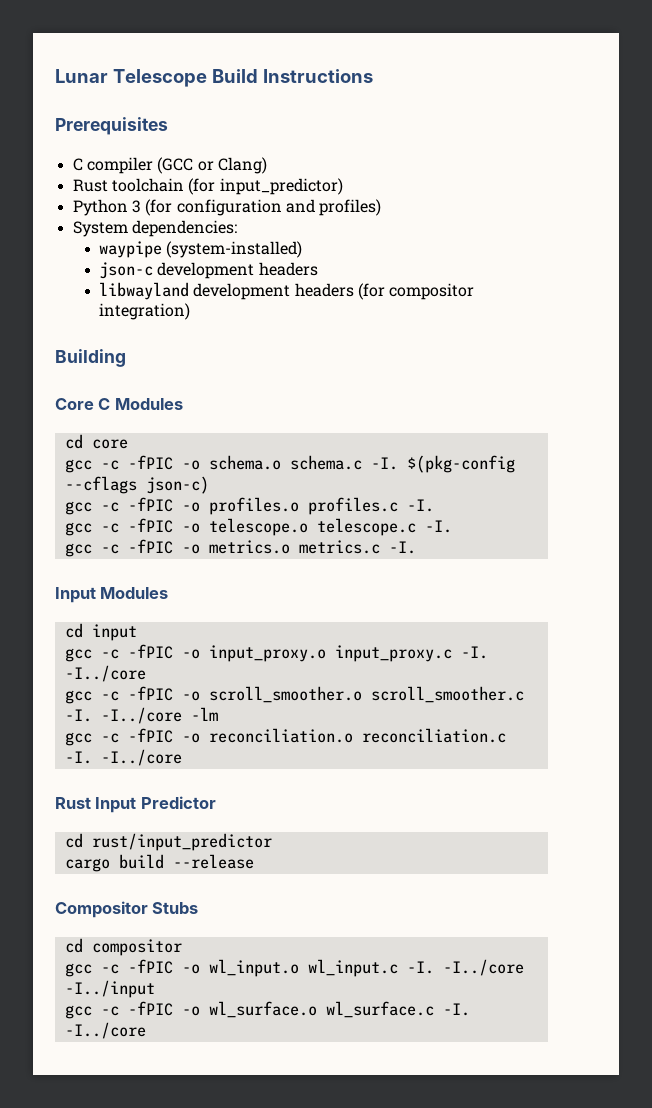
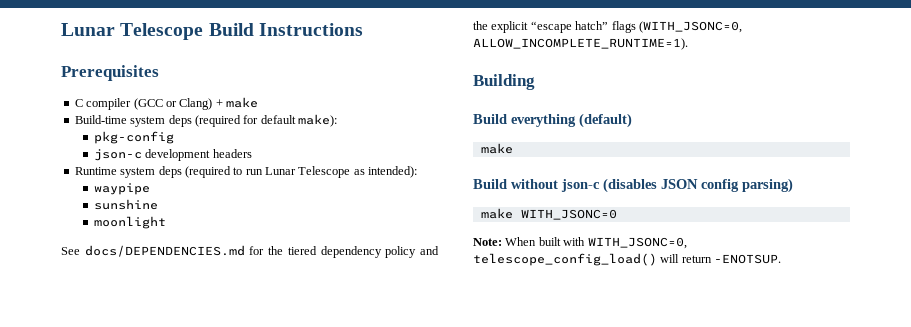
- C compiler (GCC or Clang)
- Rust toolchain (for input_predictor)
- Python 3 (for configuration and profiles)
- System dependencies:
- waypipe (system-installed)
+ C compiler (GCC or Clang) + make
+ Build-time system deps (required for default make):
+ pkg-config
  json-c development headers
- libwayland development headers (for compositor integration)
+ Runtime system deps (required to run Lunar Telescope as intended):
+ waypipe
+ sunshine
+ moonlight
+ See docs/DEPENDENCIES.md for the tiered dependency policy and the explicit “escape hatch” flags (WITH_JSONC=0, ALLOW_INCOMPLETE_RUNTIME=1).
  Building
- Core C Modules
- cd core
- gcc -c -fPIC -o schema.o schema.c -I. $(pkg-config --cflags json-c)
- gcc -c -fPIC -o profiles.o profiles.c -I.
- gcc -c -fPIC -o telescope.o telescope.c -I.
- gcc -c -fPIC -o metrics.o metrics.c -I.
- Input Modules
- cd input
- gcc -c -fPIC -o input_proxy.o input_proxy.c -I. -I../core
- gcc -c -fPIC -o scroll_smoother.o scroll_smoother.c -I. -I../core -lm
- gcc -c -fPIC -o reconciliation.o reconciliation.c -I. -I../core
- Rust Input Predictor
- cd rust/input_predictor
- cargo build --release
- Compositor Stubs
- cd compositor
- gcc -c -fPIC -o wl_input.o wl_input.c -I. -I../core -I../input
- gcc -c -fPIC -o wl_surface.o wl_surface.c -I. -I../core
+ Build everything (default)
+ make
+ Build without json-c (disables JSON config parsing)
+ make WITH_JSONC=0
+ Note: When built with WITH_JSONC=0, telescope_config_load() will return -ENOTSUP.

